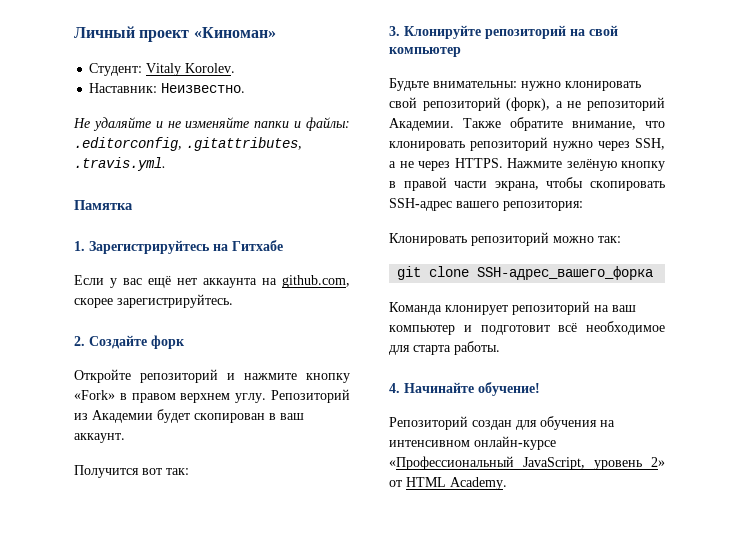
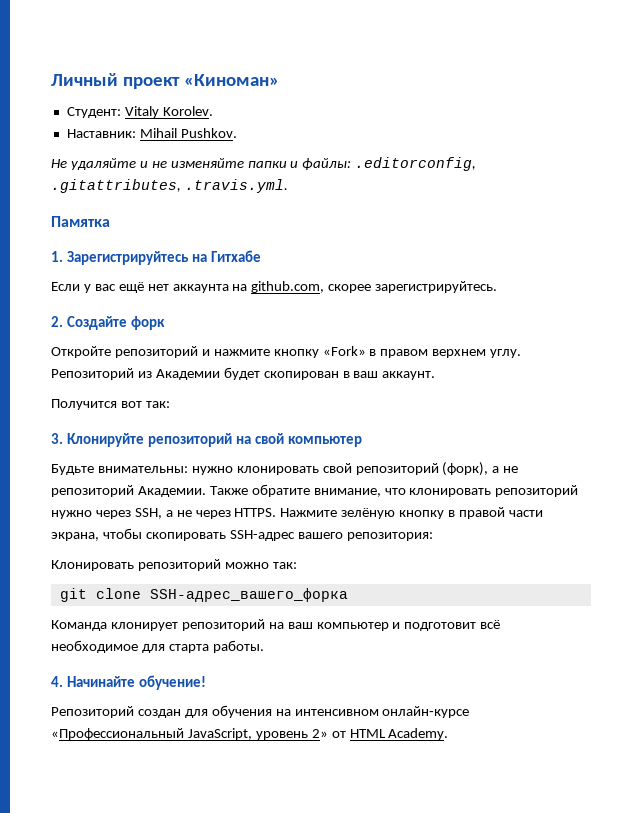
- Наставник: Неизвестно.
+ Наставник: Mihail Pushkov.

